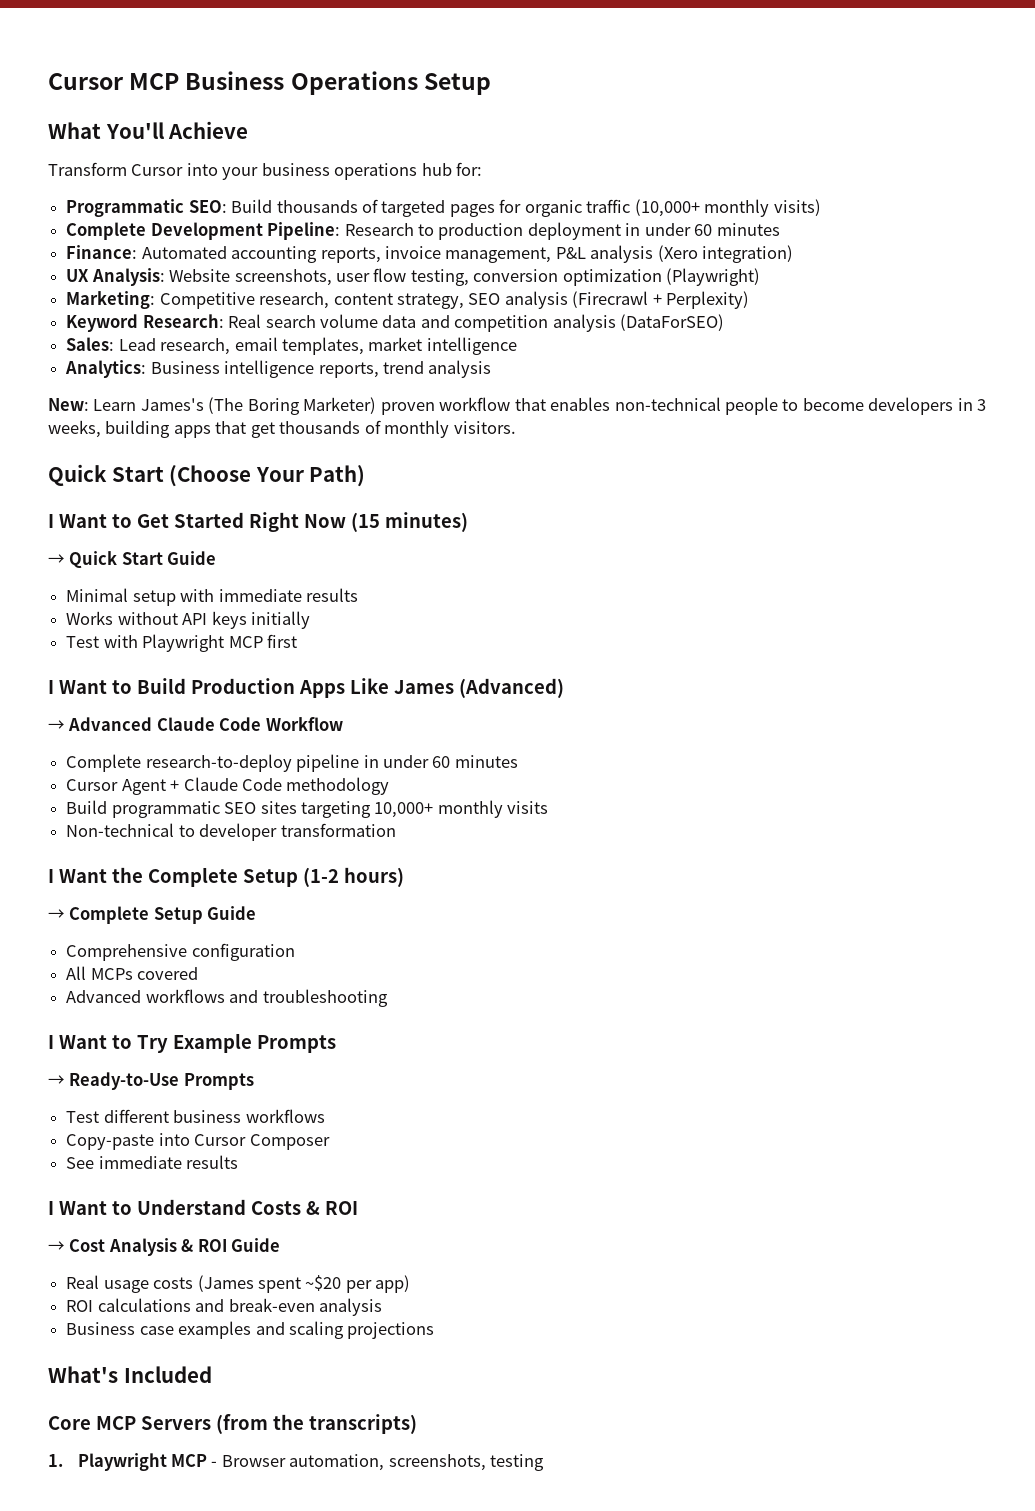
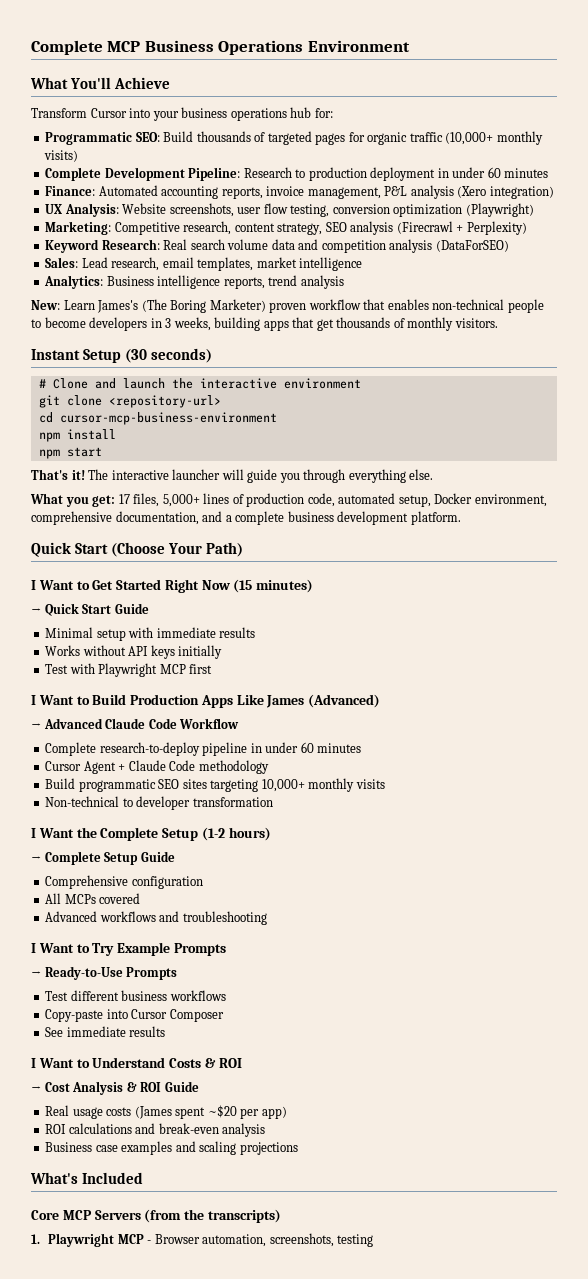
- Cursor MCP Business Operations Setup
+ Complete MCP Business Operations Environment
+ Instant Setup (30 seconds)
+ # Clone and launch the interactive environment
+ git clone <repository-url>
+ cd cursor-mcp-business-environment
+ npm install
+ npm start
+ That's it! The interactive launcher will guide you through everything else.
+ What you get: 17 files, 5,000+ lines of production code, automated setup, Docker environment, comprehensive documentation, and a complete business development platform.

